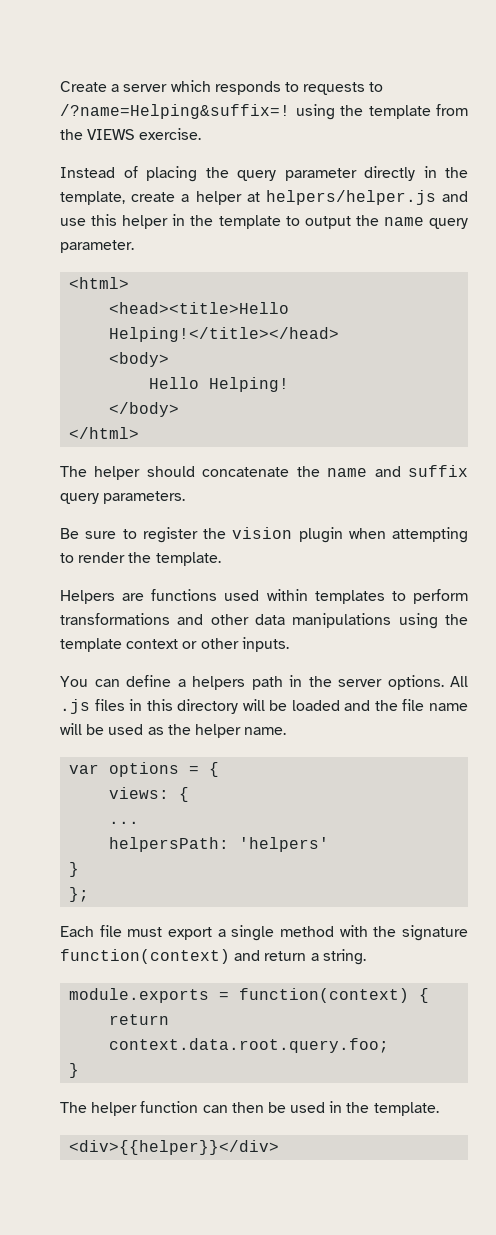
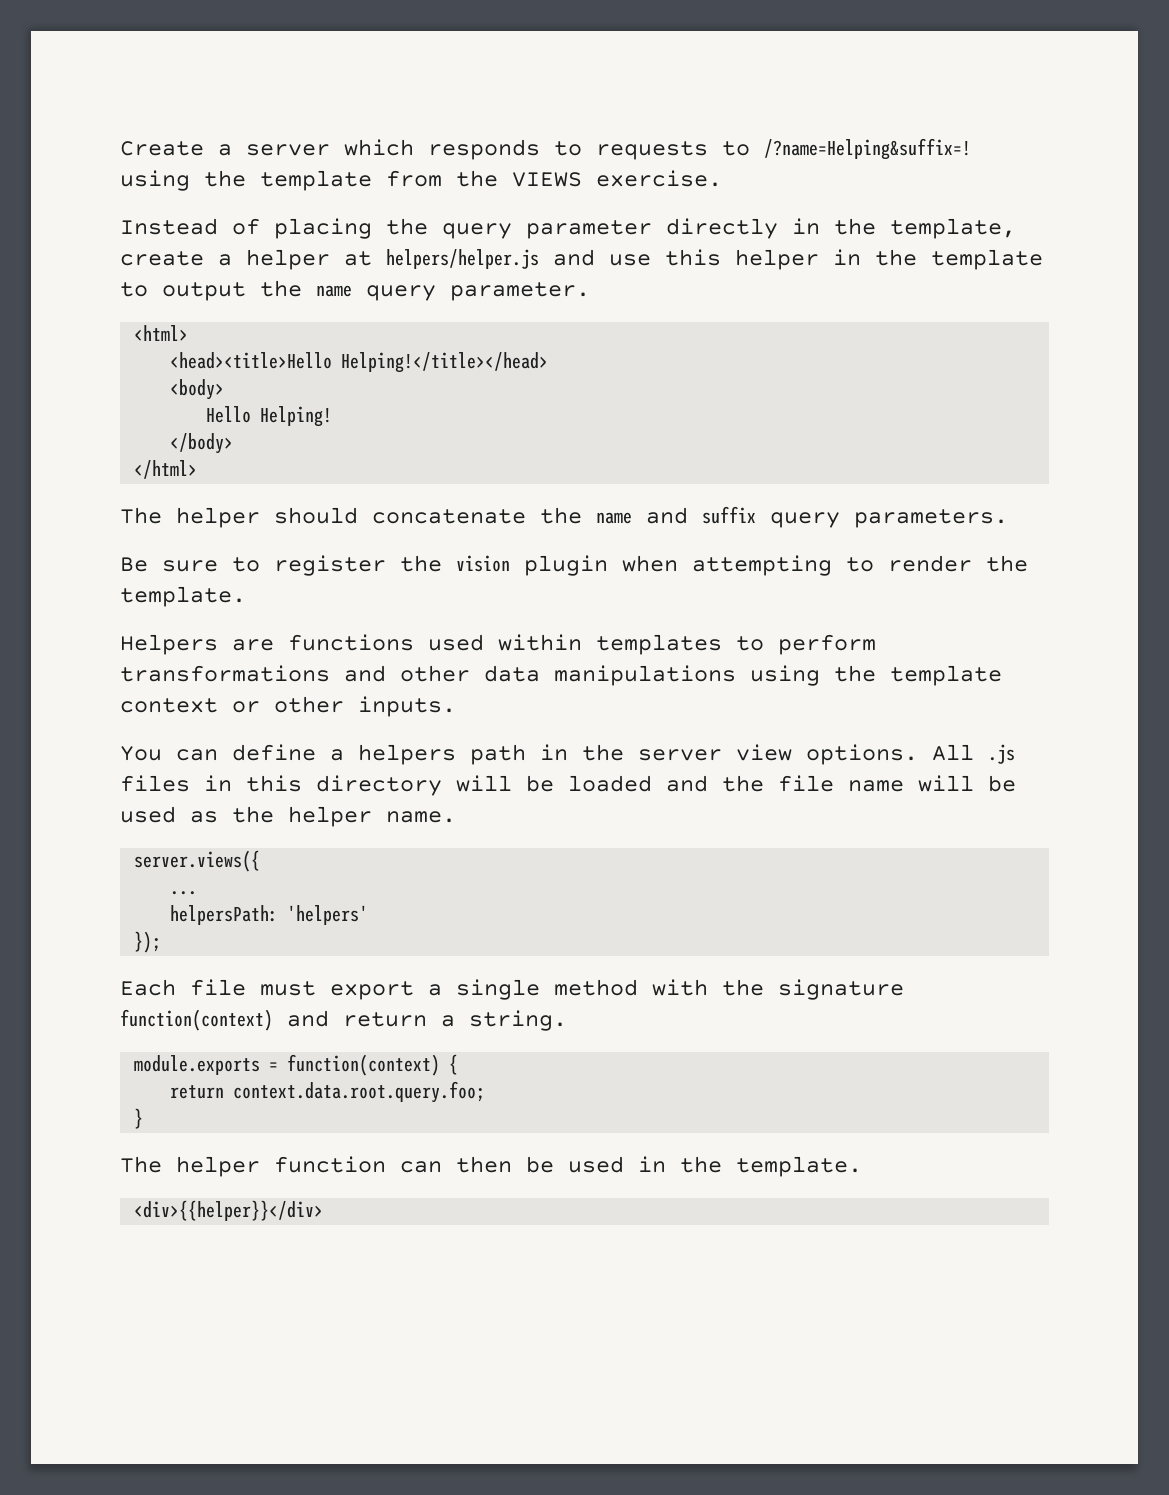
- You can define a helpers path in the server options.
+ You can define a helpers path in the server view options.
- var options = {
- views: {
+ server.views({
  helpersPath: 'helpers'
- }
- };
+ });

